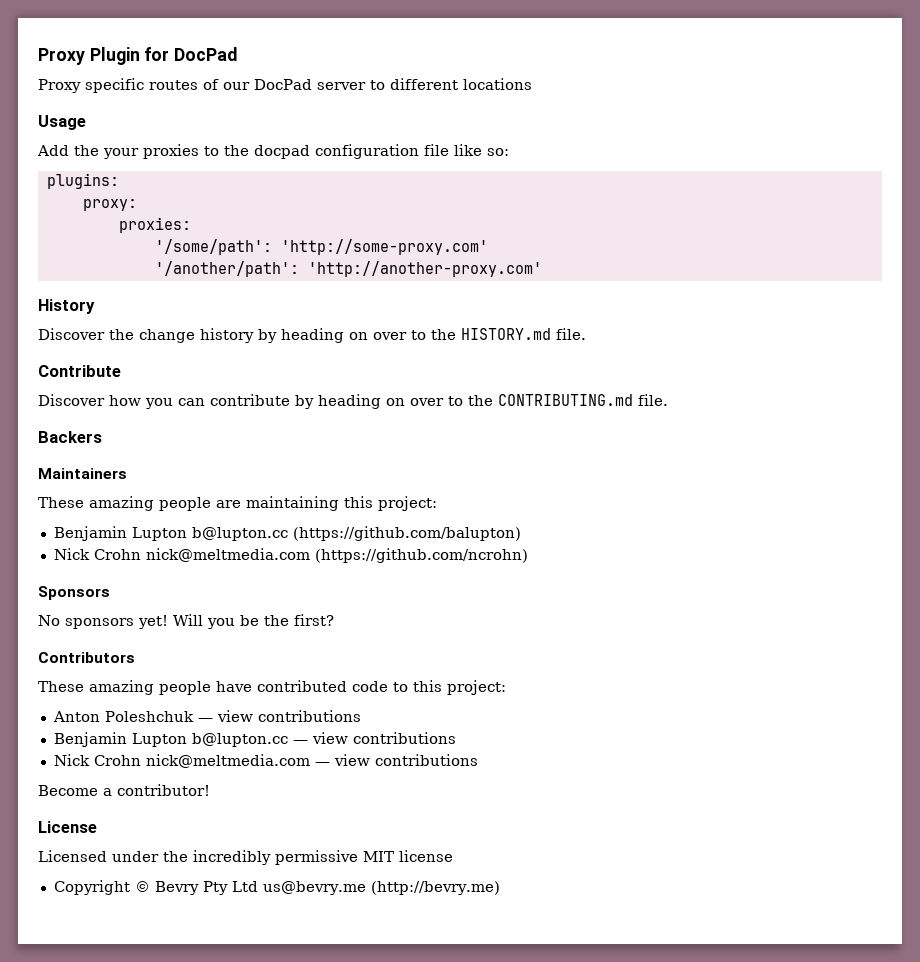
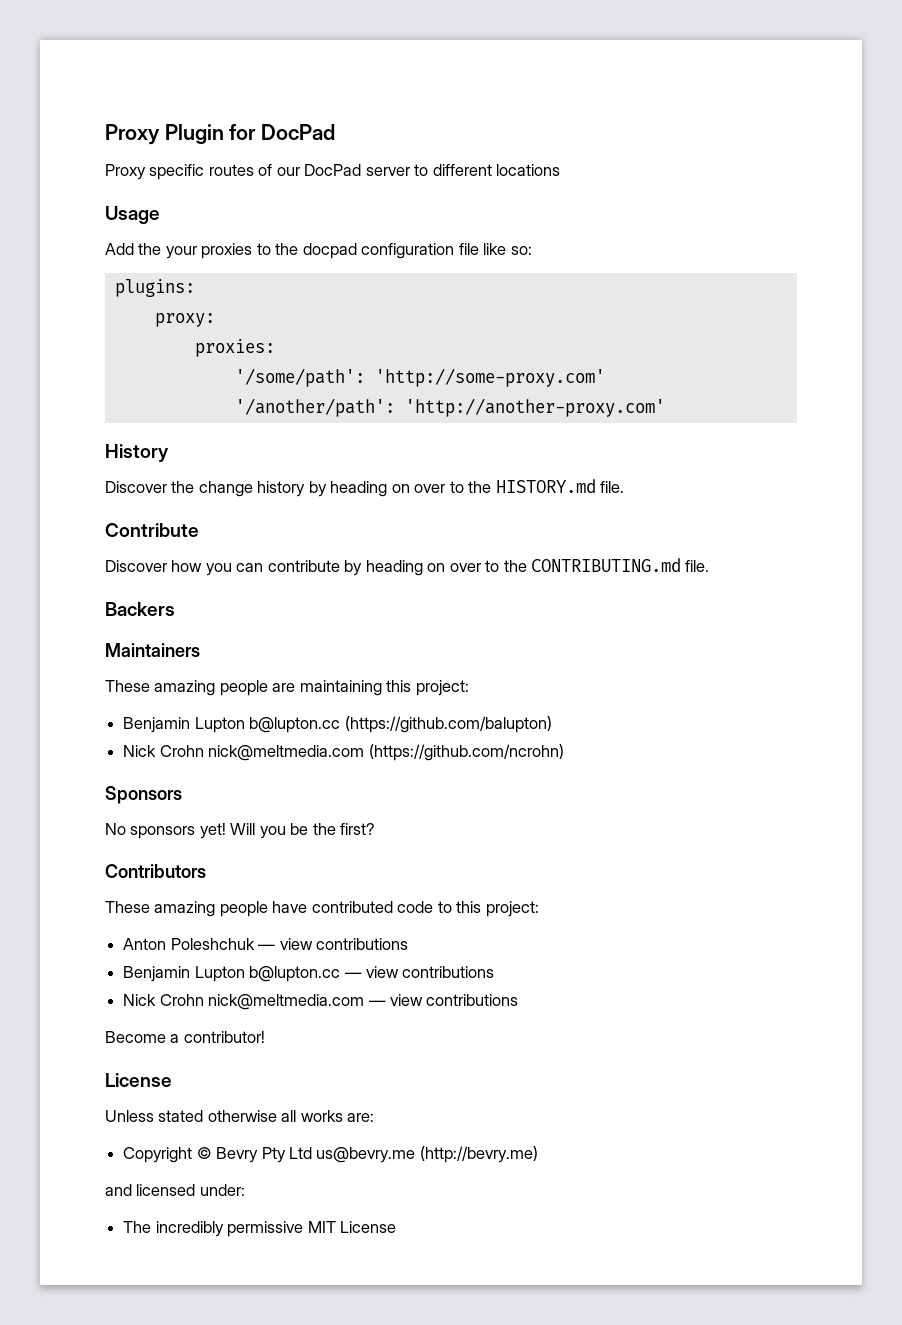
- Licensed under the incredibly permissive MIT license
+ Unless stated otherwise all works are:
+ and licensed under:
+ The incredibly permissive MIT License

